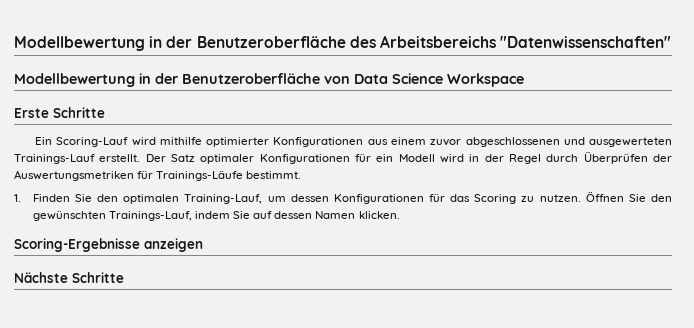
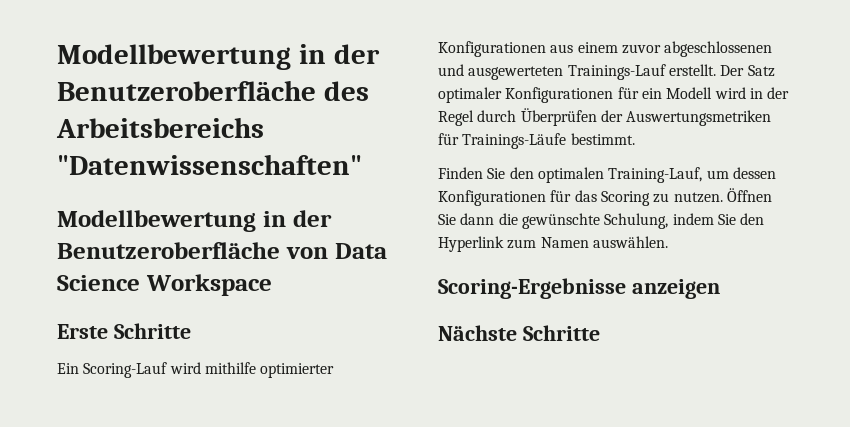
- 1. Finden Sie den optimalen Training-Lauf, um dessen Konfigurationen für das Scoring zu nutzen.
+ Finden Sie den optimalen Training-Lauf, um dessen Konfigurationen für das Scoring zu nutzen.
- Öffnen Sie den gewünschten Trainings-Lauf, indem Sie auf dessen Namen klicken.
+ Öffnen Sie dann die gewünschte Schulung, indem Sie den Hyperlink zum Namen auswählen.

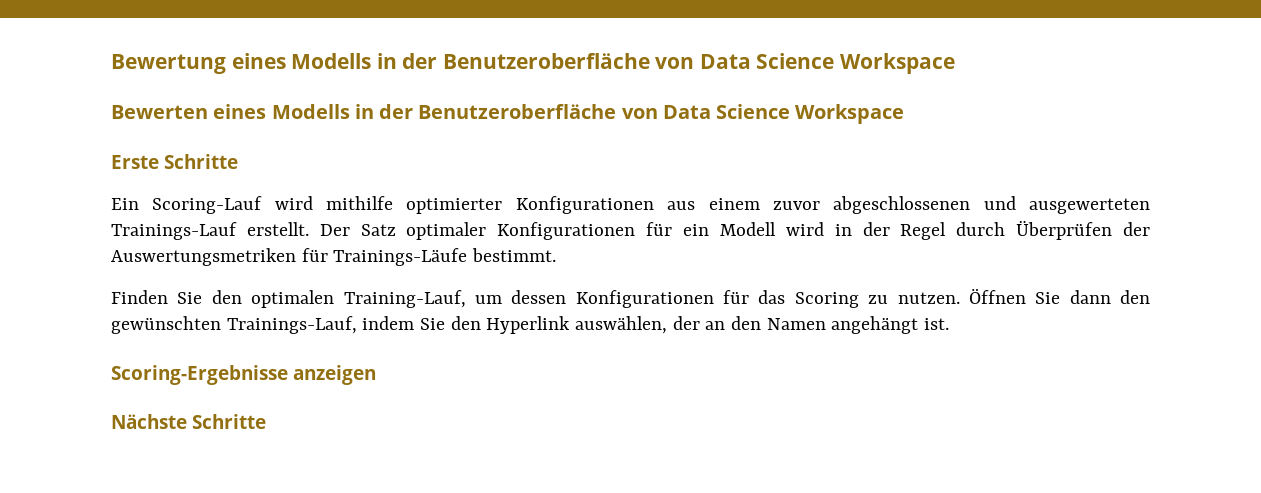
- Modellbewertung in der Benutzeroberfläche des Arbeitsbereichs "Datenwissenschaften"
- Modellbewertung in der Benutzeroberfläche von Data Science Workspace
+ Bewertung eines Modells in der Benutzeroberfläche von Data Science Workspace
+ Bewerten eines Modells in der Benutzeroberfläche von Data Science Workspace
- Öffnen Sie dann die gewünschte Schulung, indem Sie den Hyperlink zum Namen auswählen.
+ Öffnen Sie dann den gewünschten Trainings-Lauf, indem Sie den Hyperlink auswählen, der an den Namen angehängt ist.

